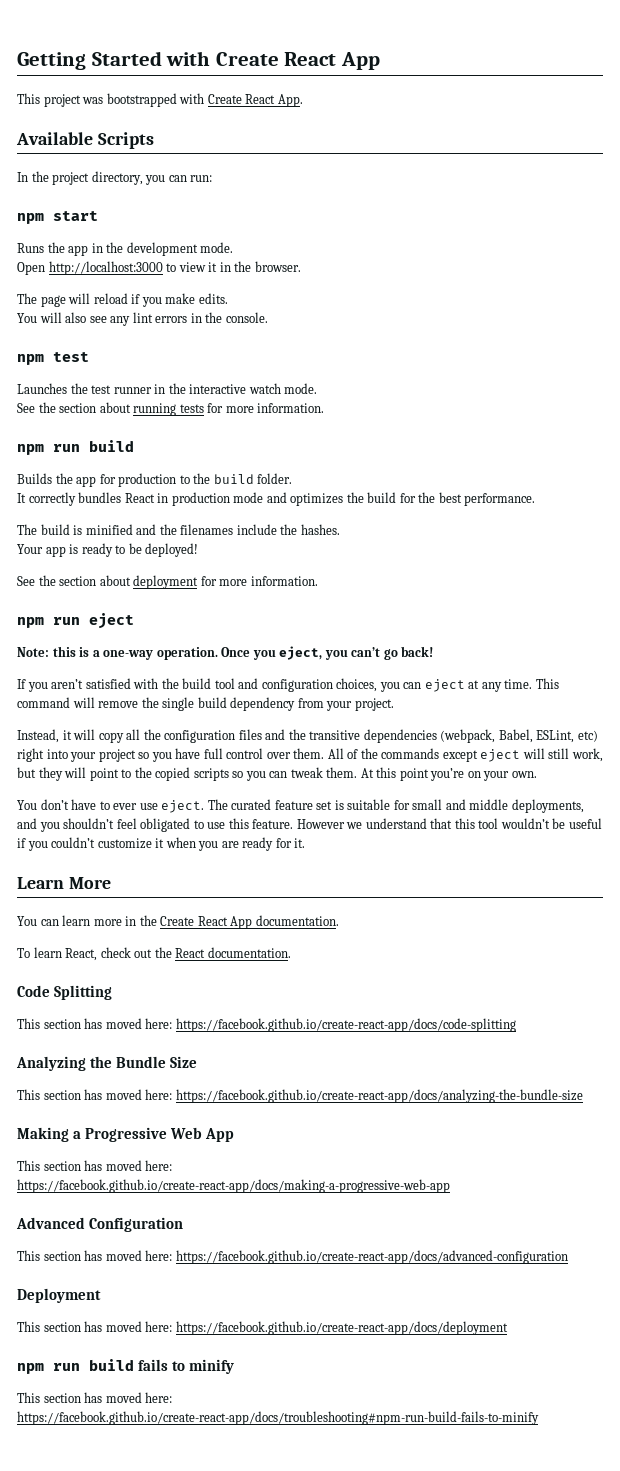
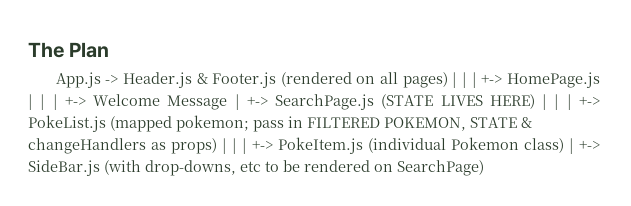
- Getting Started with Create React App
- This project was bootstrapped with Create React App.
- Available Scripts
- In the project directory, you can run:
- npm start
- Runs the app in the development mode.
- Open http://localhost:3000 to view it in the browser.
- The page will reload if you make edits.
- You will also see any lint errors in the console.
- npm test
- Launches the test runner in the interactive watch mode.
- See the section about running tests for more information.
- npm run build
- Builds the app for production to the build folder.
- It correctly bundles React in production mode and optimizes the build for the best performance.
- The build is minified and the filenames include the hashes.
- Your app is ready to be deployed!
- See the section about deployment for more information.
- npm run eject
- Note: this is a one-way operation. Once you eject, you can’t go back!
- If you aren’t satisfied with the build tool and configuration choices, you can eject at any time. This command will remove the single build dependency from your project.
- Instead, it will copy all the configuration files and the transitive dependencies (webpack, Babel, ESLint, etc) right into your project so you have full control over them. All of the commands except eject will still work, but they will point to the copied scripts so you can tweak them. At this point you’re on your own.
- You don’t have to ever use eject. The curated feature set is suitable for small and middle deployments, and you shouldn’t feel obligated to use this feature. However we understand that this tool wouldn’t be useful if you couldn’t customize it when you are ready for it.
- Learn More
- You can learn more in the Create React App documentation.
- To learn React, check out the React documentation.
- Code Splitting
- This section has moved here: https://facebook.github.io/create-react-app/docs/code-splitting
- Analyzing the Bundle Size
- This section has moved here: https://facebook.github.io/create-react-app/docs/analyzing-the-bundle-size
- Making a Progressive Web App
- This section has moved here: https://facebook.github.io/create-react-app/docs/making-a-progressive-web-app
- Advanced Configuration
- This section has moved here: https://facebook.github.io/create-react-app/docs/advanced-configuration
- Deployment
- This section has moved here: https://facebook.github.io/create-react-app/docs/deployment
- npm run build fails to minify
- This section has moved here: https://facebook.github.io/create-react-app/docs/troubleshooting#npm-run-build-fails-to-minify
+ The Plan
+ App.js -> Header.js & Footer.js (rendered on all pages) | | | +-> HomePage.js | | | +-> Welcome Message | +-> SearchPage.js (STATE LIVES HERE) | | | +-> PokeList.js (mapped pokemon; pass in FILTERED POKEMON, STATE & changeHandlers as props) | | | +-> PokeItem.js (individual Pokemon class) | +-> SideBar.js (with drop-downs, etc to be rendered on SearchPage)

